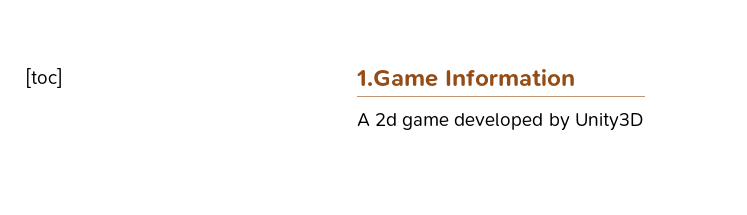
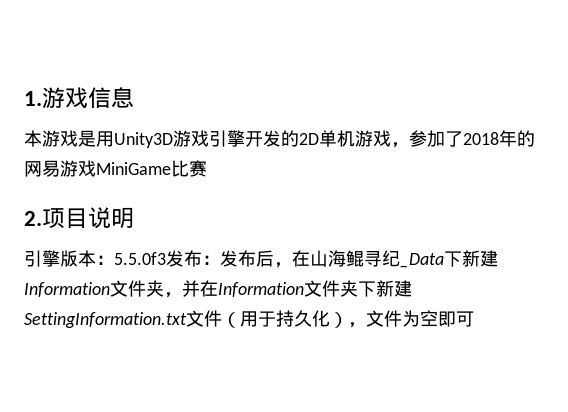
- [toc]
- 1.Game Information
- A 2d game developed by Unity3D
+ 1.游戏信息
+ 本游戏是用Unity3D游戏引擎开发的2D单机游戏，参加了2018年的网易游戏MiniGame比赛
+ 2.项目说明
+ 引擎版本：5.5.0f3发布：发布后，在山海鲲寻纪_Data下新建Information文件夹，并在Information文件夹下新建SettingInformation.txt文件（用于持久化），文件为空即可

